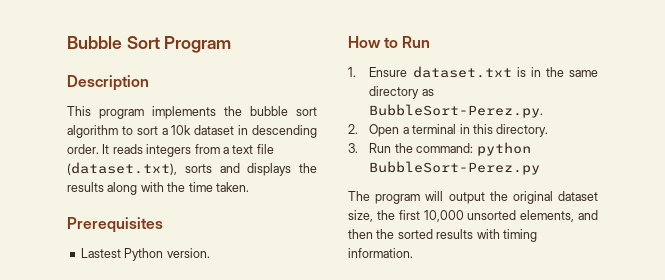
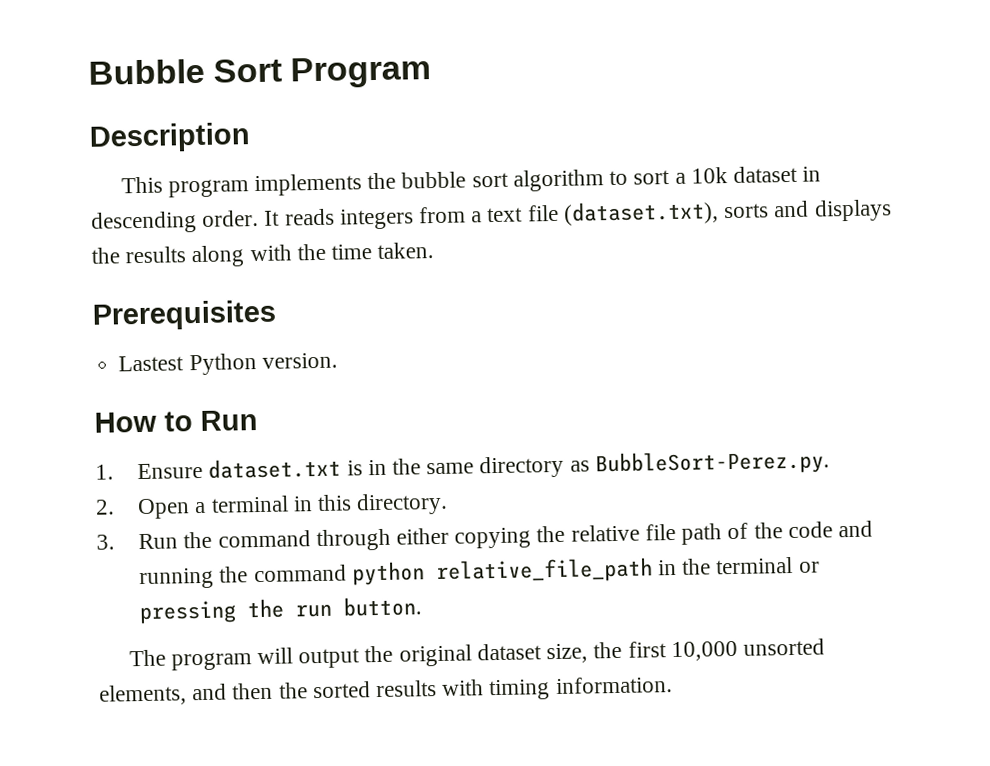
- 3. Run the command: python BubbleSort-Perez.py
+ 3. Run the command through either copying the relative file path of the code and running the command python relative_file_path in the terminal or pressing the run button.

